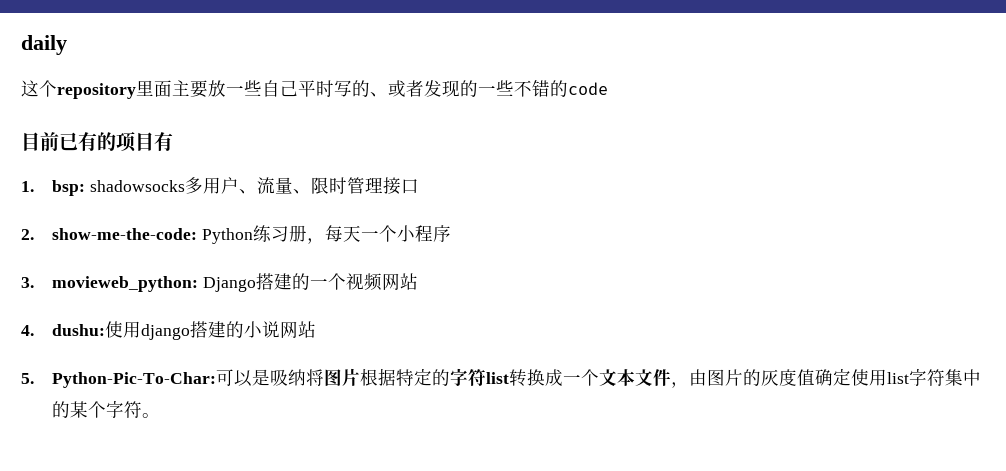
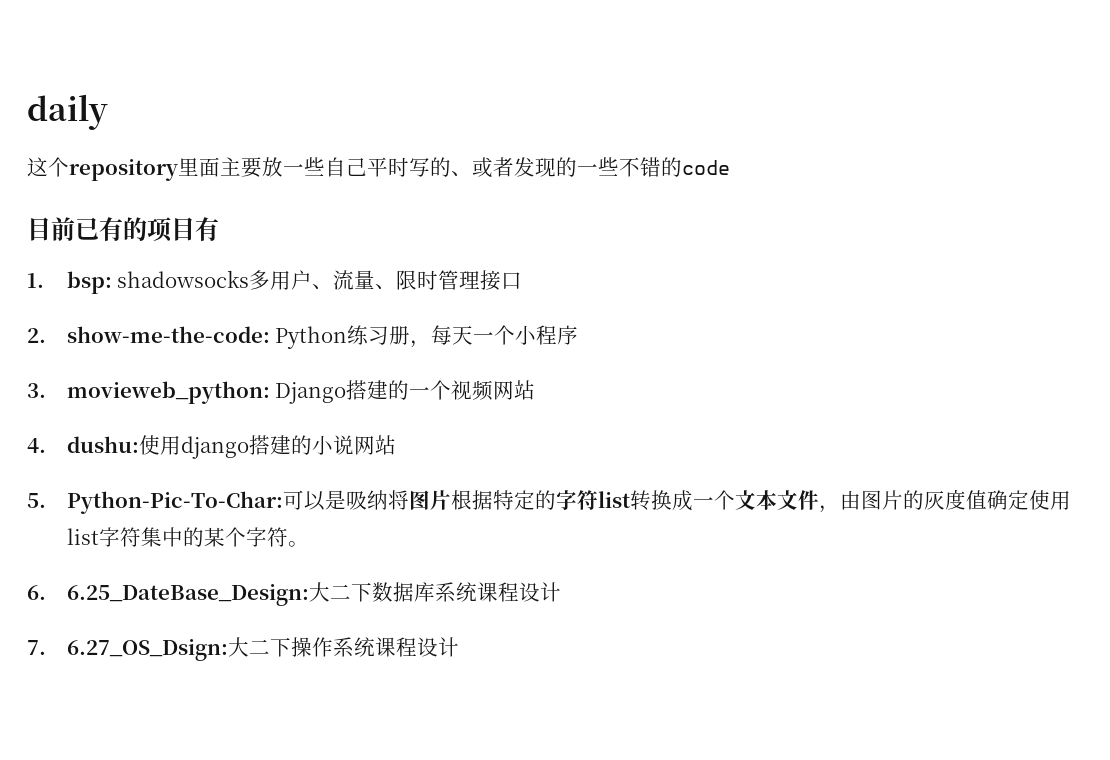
+ 6. 6.25_DateBase_Design:大二下数据库系统课程设计
+ 7. 6.27_OS_Dsign:大二下操作系统课程设计

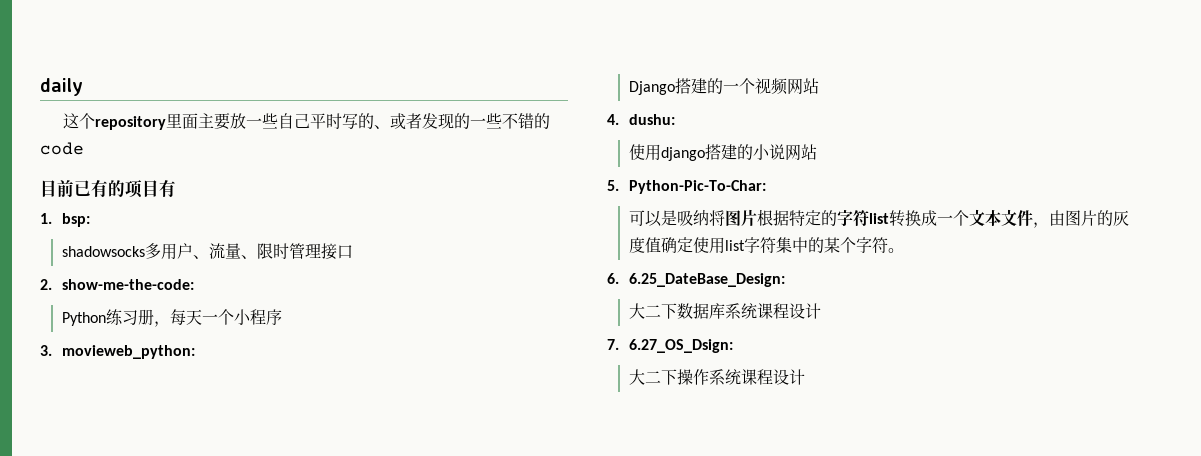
- 1. bsp: shadowsocks多用户、流量、限时管理接口
+ 1. bsp:
+ shadowsocks多用户、流量、限时管理接口
- 2. show-me-the-code: Python练习册，每天一个小程序
+ 2. show-me-the-code:
+ Python练习册，每天一个小程序
- 3. movieweb_python: Django搭建的一个视频网站
+ 3. movieweb_python:
+ Django搭建的一个视频网站
- 4. dushu:使用django搭建的小说网站
+ 4. dushu:
+ 使用django搭建的小说网站
- 5. Python-Pic-To-Char:可以是吸纳将图片根据特定的字符list转换成一个文本文件，由图片的灰度值确定使用list字符集中的某个字符。
+ 5. Python-Pic-To-Char:
+ 可以是吸纳将图片根据特定的字符list转换成一个文本文件，由图片的灰度值确定使用list字符集中的某个字符。
- 6. 6.25_DateBase_Design:大二下数据库系统课程设计
+ 6. 6.25_DateBase_Design:
+ 大二下数据库系统课程设计
- 7. 6.27_OS_Dsign:大二下操作系统课程设计
+ 7. 6.27_OS_Dsign:
+ 大二下操作系统课程设计

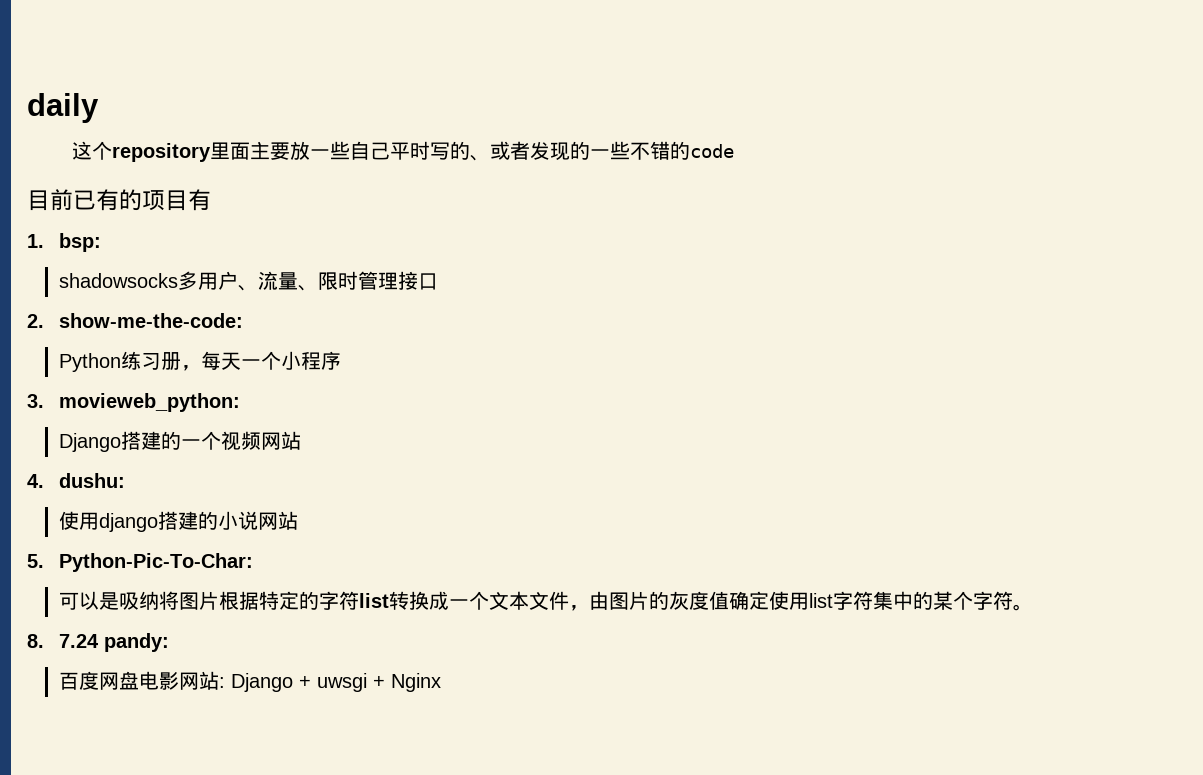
- 6. 6.25_DateBase_Design:
- 大二下数据库系统课程设计
- 7. 6.27_OS_Dsign:
- 大二下操作系统课程设计
+ 8. 7.24 pandy:
+ 百度网盘电影网站: Django + uwsgi + Nginx

